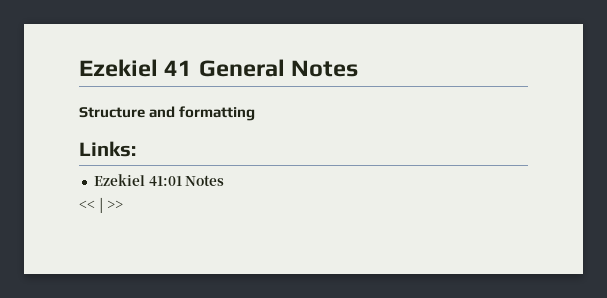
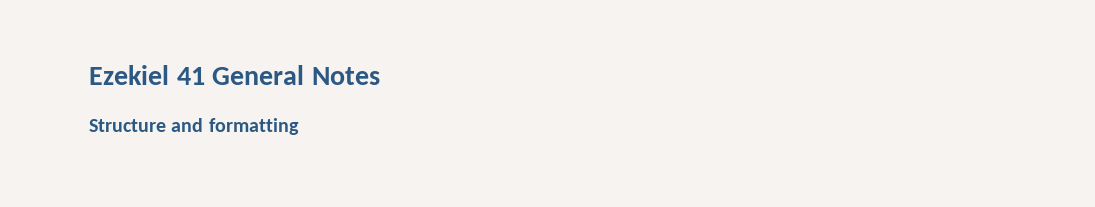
- Links:
- Ezekiel 41:01 Notes
- << | >>

